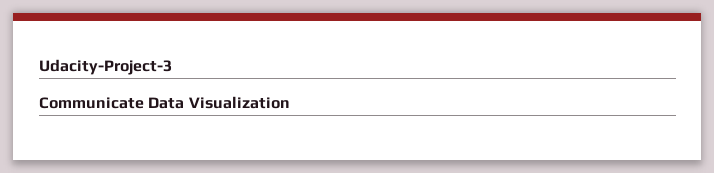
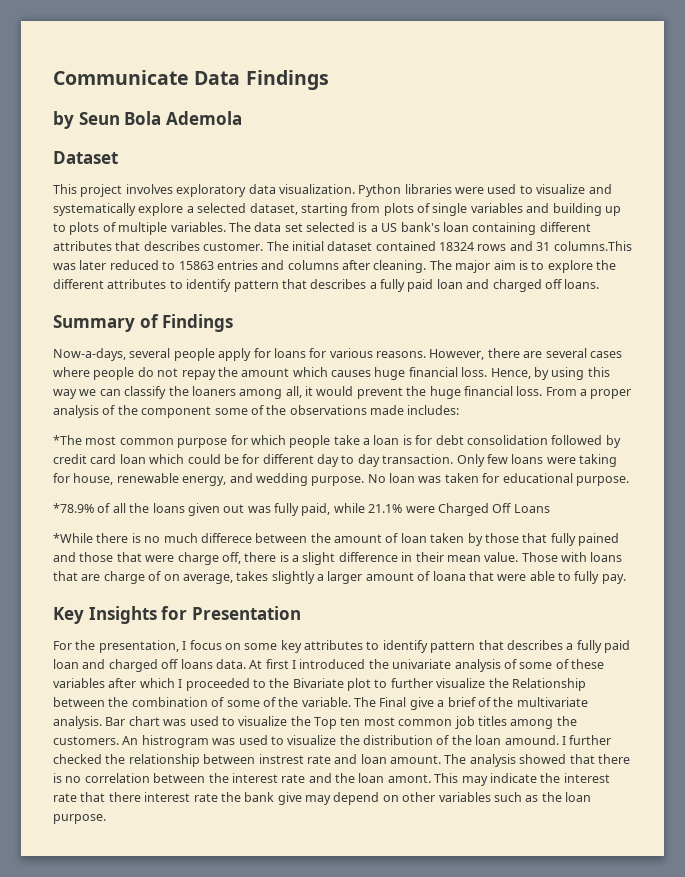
- Udacity-Project-3
- Communicate Data Visualization
+ Communicate Data Findings
+ by Seun Bola Ademola
+ Dataset
+ This project involves exploratory data visualization. Python libraries were used to visualize and systematically explore a selected dataset, starting from plots of single variables and building up to plots of multiple variables. The data set selected is a US bank's loan containing different attributes that describes customer. The initial dataset contained 18324 rows and 31 columns.This was later reduced to 15863 entries and columns after cleaning. The major aim is to explore the different attributes to identify pattern that describes a fully paid loan and charged off loans.
+ Summary of Findings
+ Now-a-days, several people apply for loans for various reasons. However, there are several cases where people do not repay the amount which causes huge financial loss. Hence, by using this way we can classify the loaners among all, it would prevent the huge financial loss. From a proper analysis of the component some of the observations made includes:
+ *The most common purpose for which people take a loan is for debt consolidation followed by credit card loan which could be for different day to day transaction. Only few loans were taking for house, renewable energy, and wedding purpose. No loan was taken for educational purpose.
+ *78.9% of all the loans given out was fully paid, while 21.1% were Charged Off Loans
+ *While there is no much differece between the amount of loan taken by those that fully pained and those that were charge off, there is a slight difference in their mean value. Those with loans that are charge of on average, takes slightly a larger amount of loana that were able to fully pay.
+ Key Insights for Presentation
+ For the presentation, I focus on some key attributes to identify pattern that describes a fully paid loan and charged off loans data. At first I introduced the univariate analysis of some of these variables after which I proceeded to the Bivariate plot to further visualize the Relationship between the combination of some of the variable. The Final give a brief of the multivariate analysis. Bar chart was used to visualize the Top ten most common job titles among the customers. An histrogram was used to visualize the distribution of the loan amound. I further checked the relationship between instrest rate and loan amount. The analysis showed that there is no correlation between the interest rate and the loan amont. This may indicate the interest rate that there interest rate the bank give may depend on other variables such as the loan purpose.

